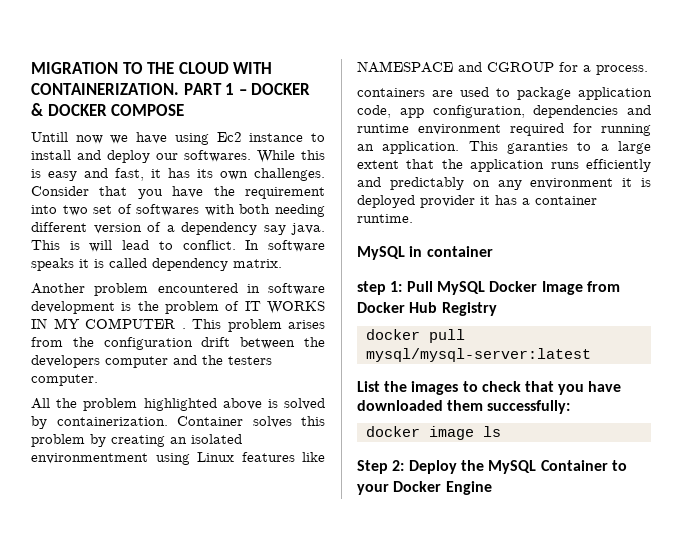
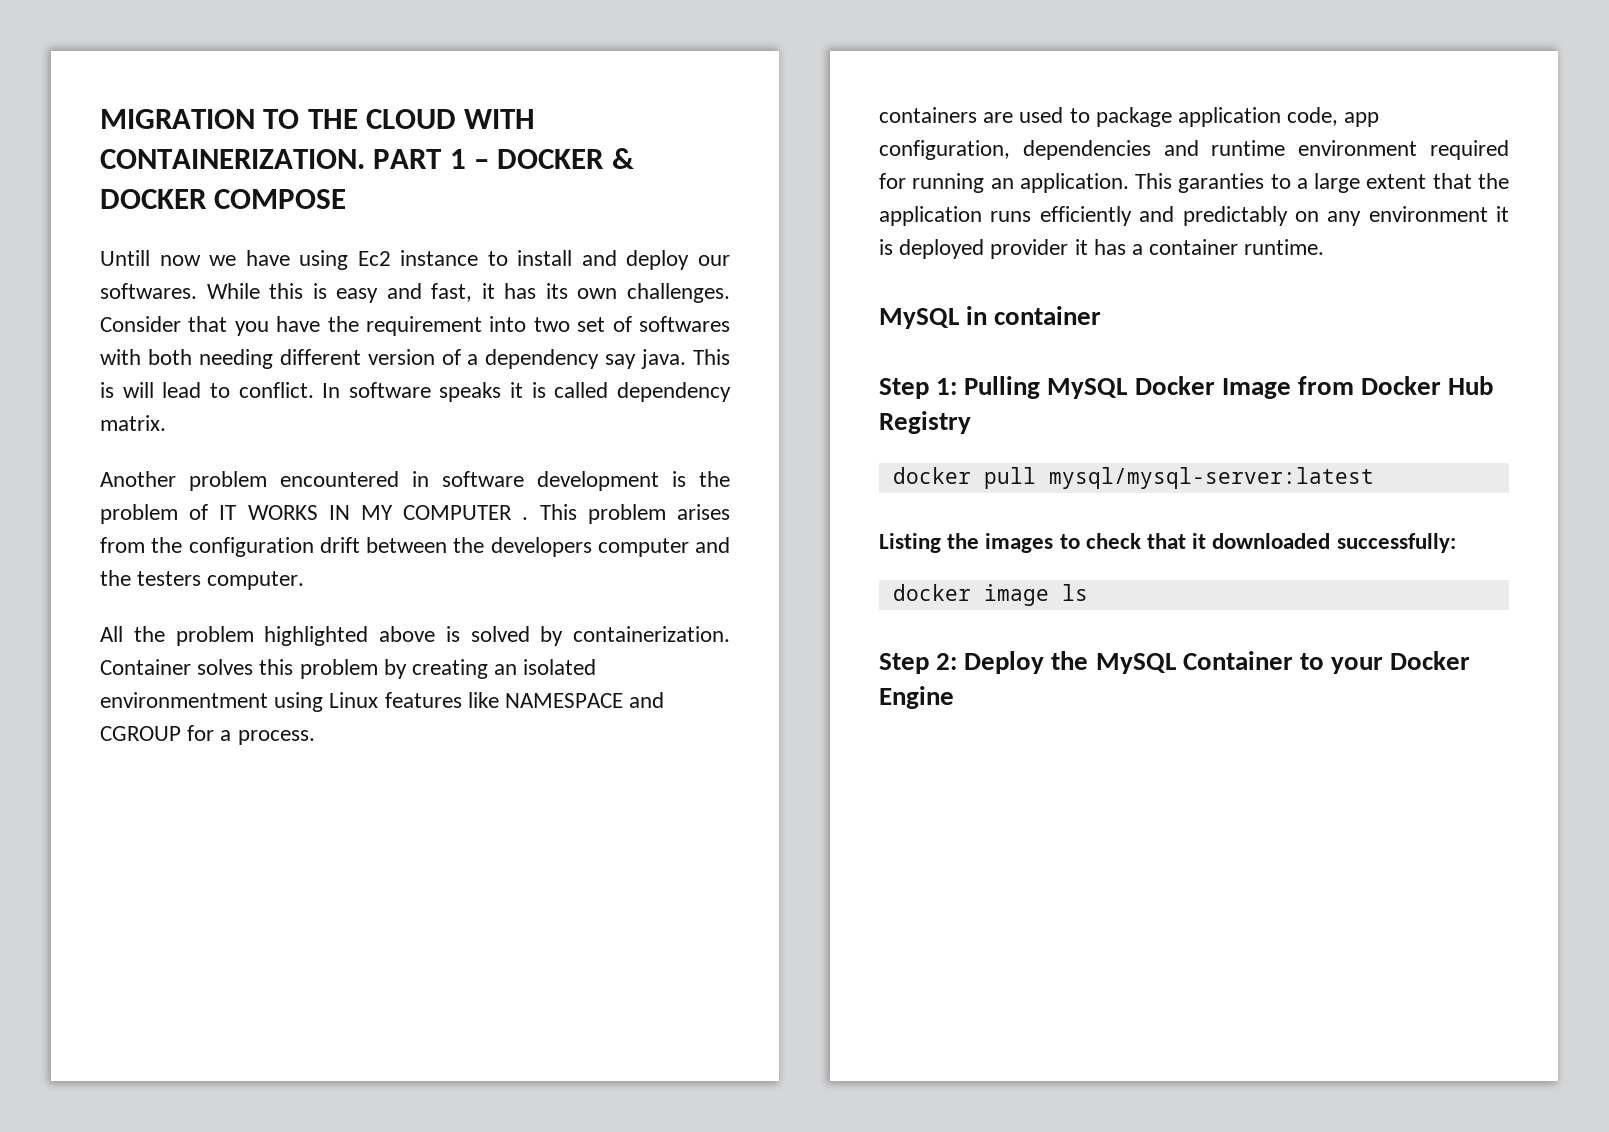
- step 1: Pull MySQL Docker Image from Docker Hub Registry
+ Step 1: Pulling MySQL Docker Image from Docker Hub Registry
- List the images to check that you have downloaded them successfully:
+ Listing the images to check that it downloaded successfully:

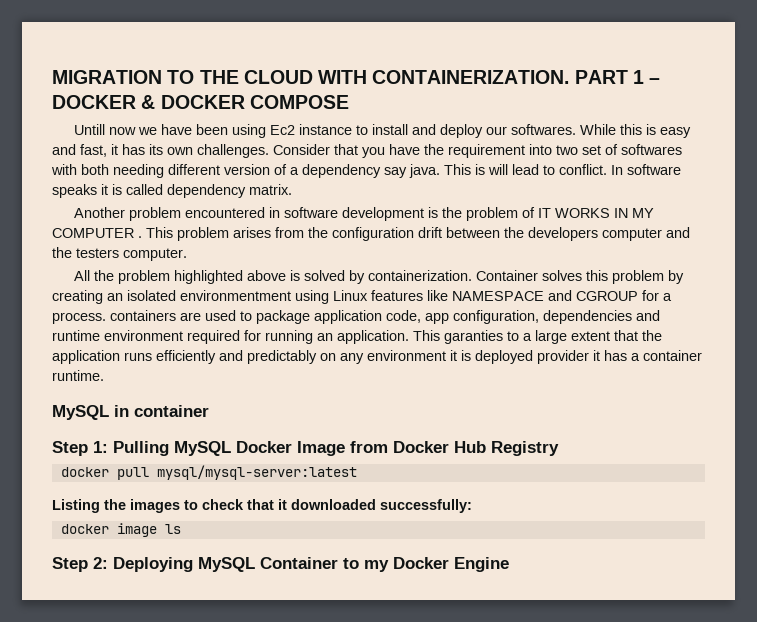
- Untill now we have using Ec2 instance to install and deploy our softwares.
+ Untill now we have been using Ec2 instance to install and deploy our softwares.
- Container solves this problem by creating an isolated environmentment using Linux features like NAMESPACE and CGROUP for a process.
- containers are used to package application code, app configuration, dependencies and runtime environment required for running an application.
+ Container solves this problem by creating an isolated environmentment using Linux features like NAMESPACE and CGROUP for a process. containers are used to package application code, app configuration, dependencies and runtime environment required for running an application.
- Step 2: Deploy the MySQL Container to your Docker Engine
+ Step 2: Deploying MySQL Container to my Docker Engine

